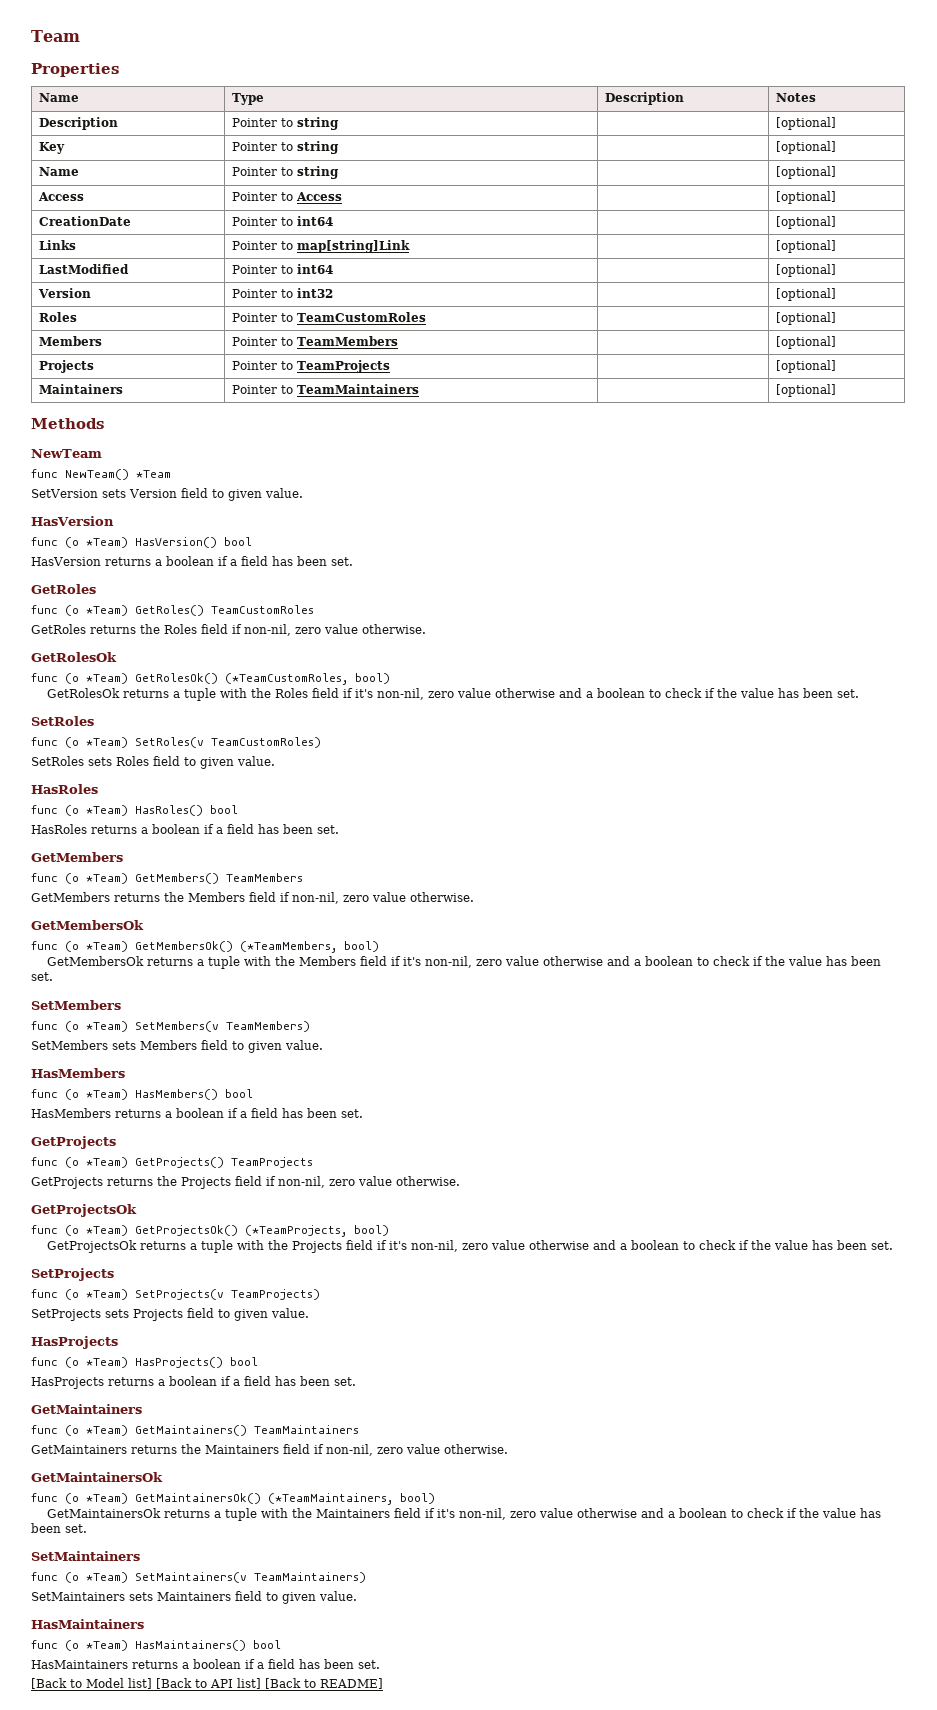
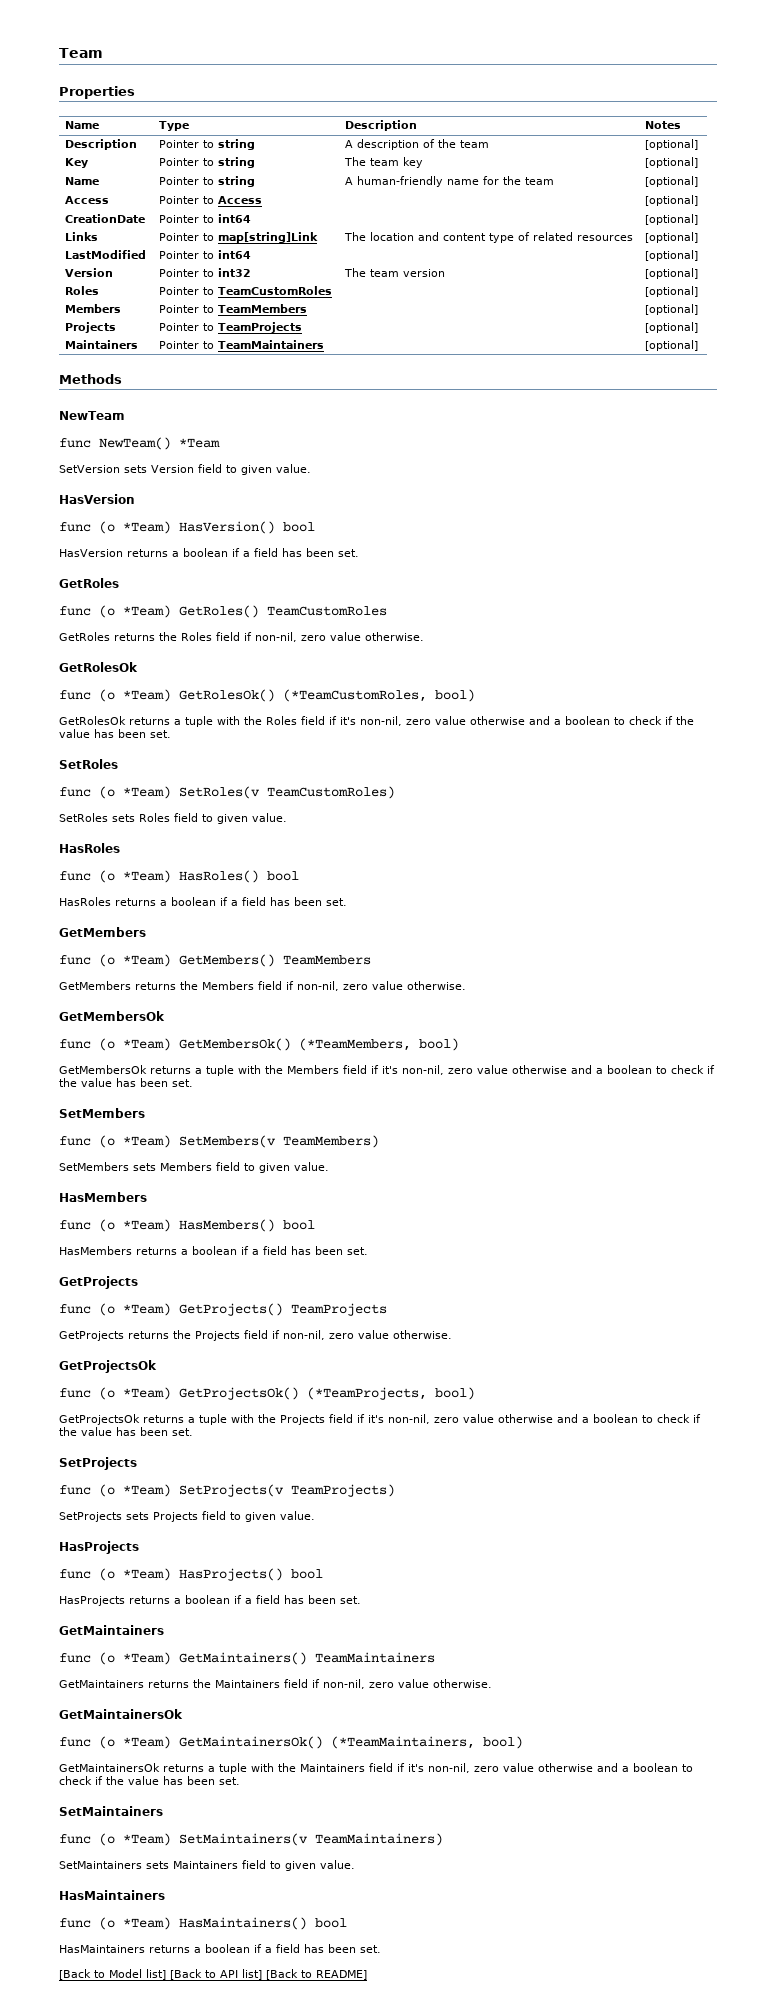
- Description | Pointer to string | | [optional]
+ Description | Pointer to string | A description of the team | [optional]
- Key | Pointer to string | | [optional]
+ Key | Pointer to string | The team key | [optional]
- Name | Pointer to string | | [optional]
+ Name | Pointer to string | A human-friendly name for the team | [optional]
- Links | Pointer to map[string]Link | | [optional]
+ Links | Pointer to map[string]Link | The location and content type of related resources | [optional]
- Version | Pointer to int32 | | [optional]
+ Version | Pointer to int32 | The team version | [optional]

